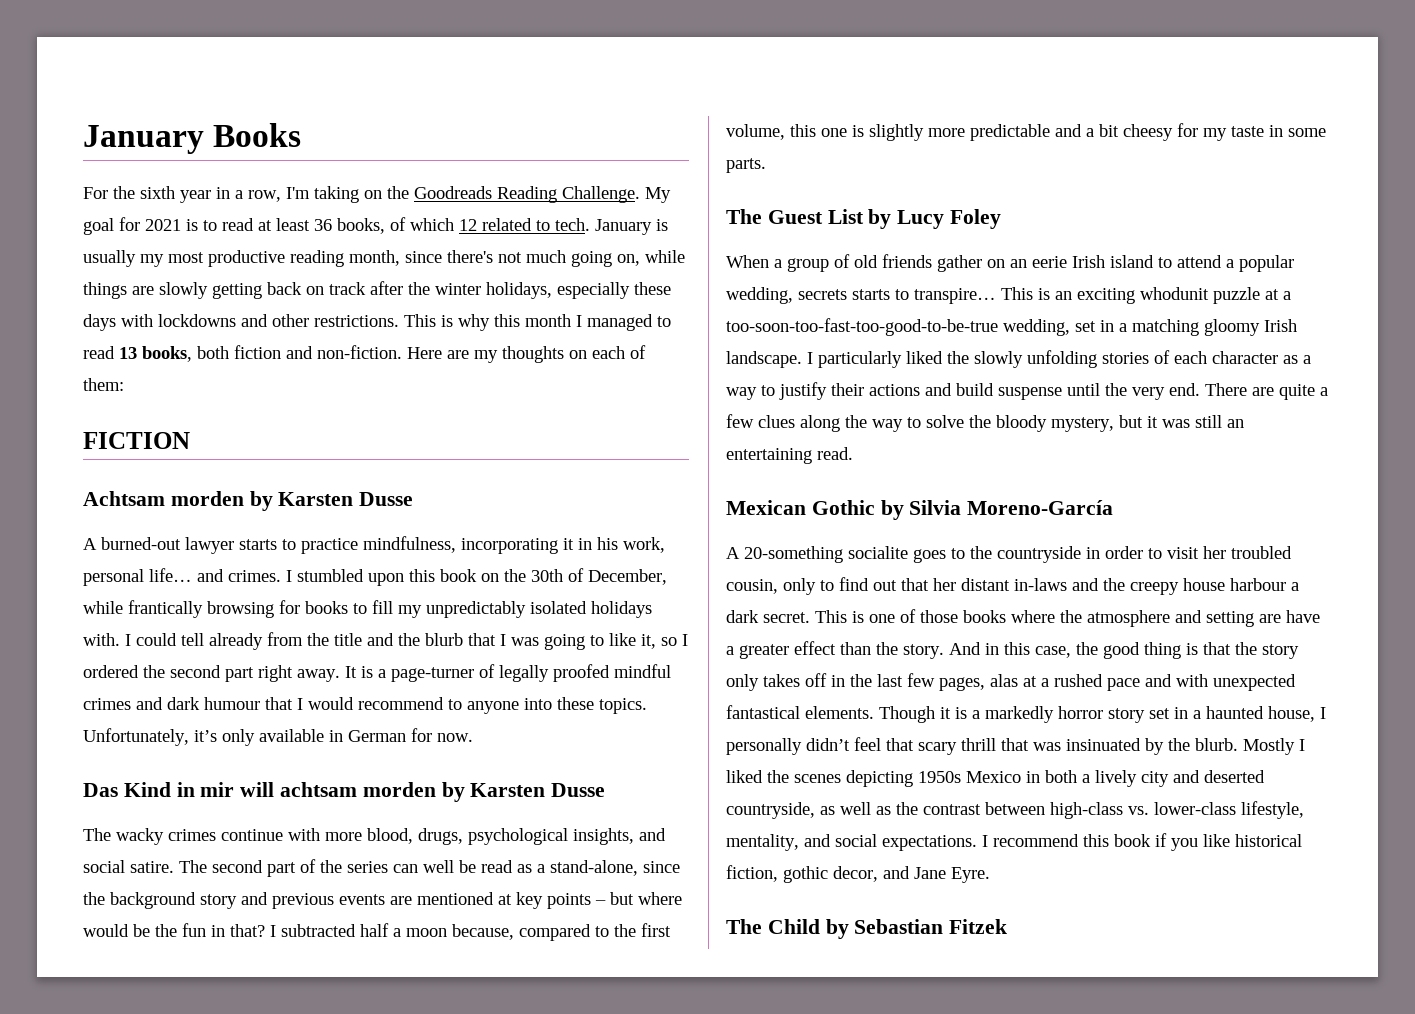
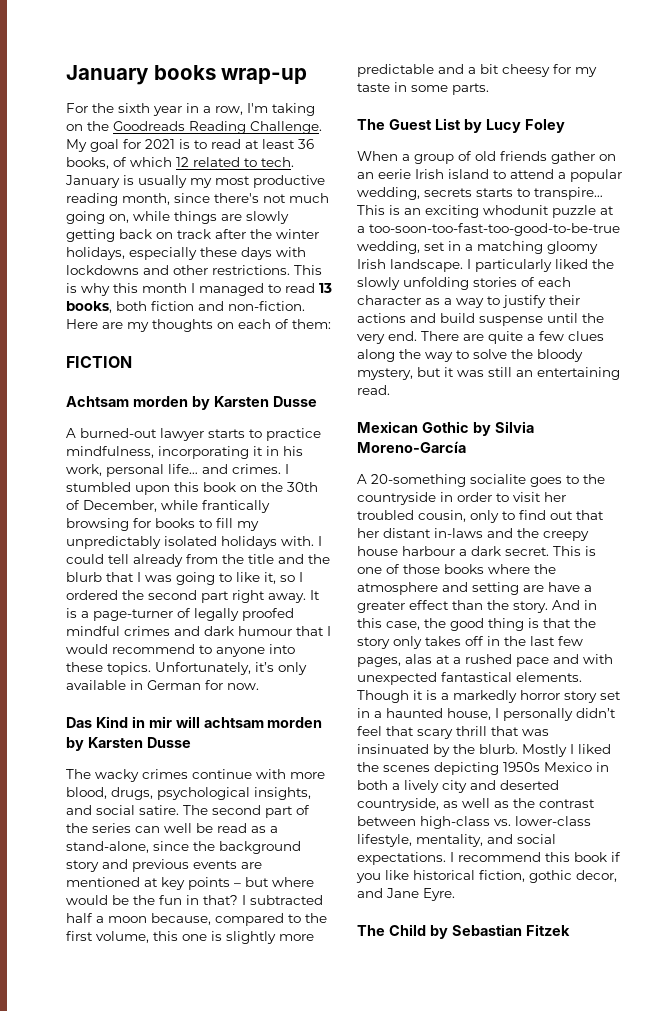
- January Books
+ January books wrap-up

